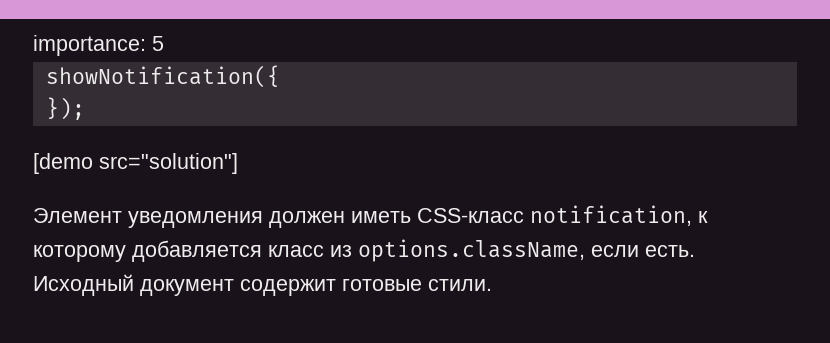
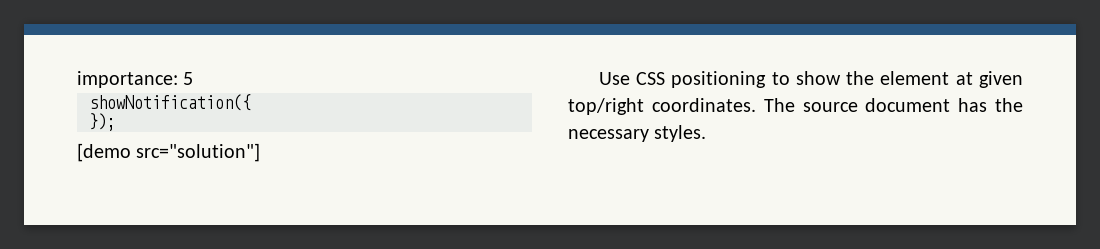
- Элемент уведомления должен иметь CSS-класс notification, к которому добавляется класс из options.className, если есть. Исходный документ содержит готовые стили.
+ Use CSS positioning to show the element at given top/right coordinates. The source document has the necessary styles.

